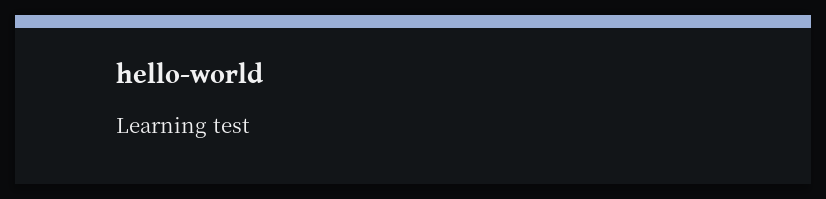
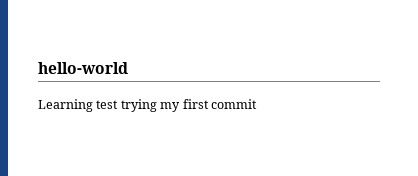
- Learning test
+ Learning test trying my first commit

